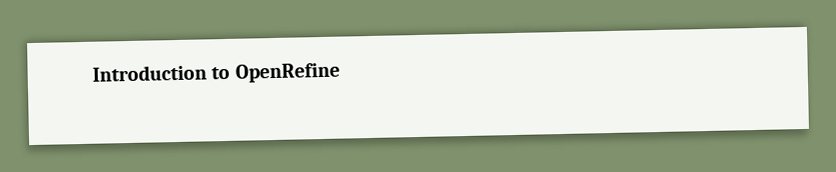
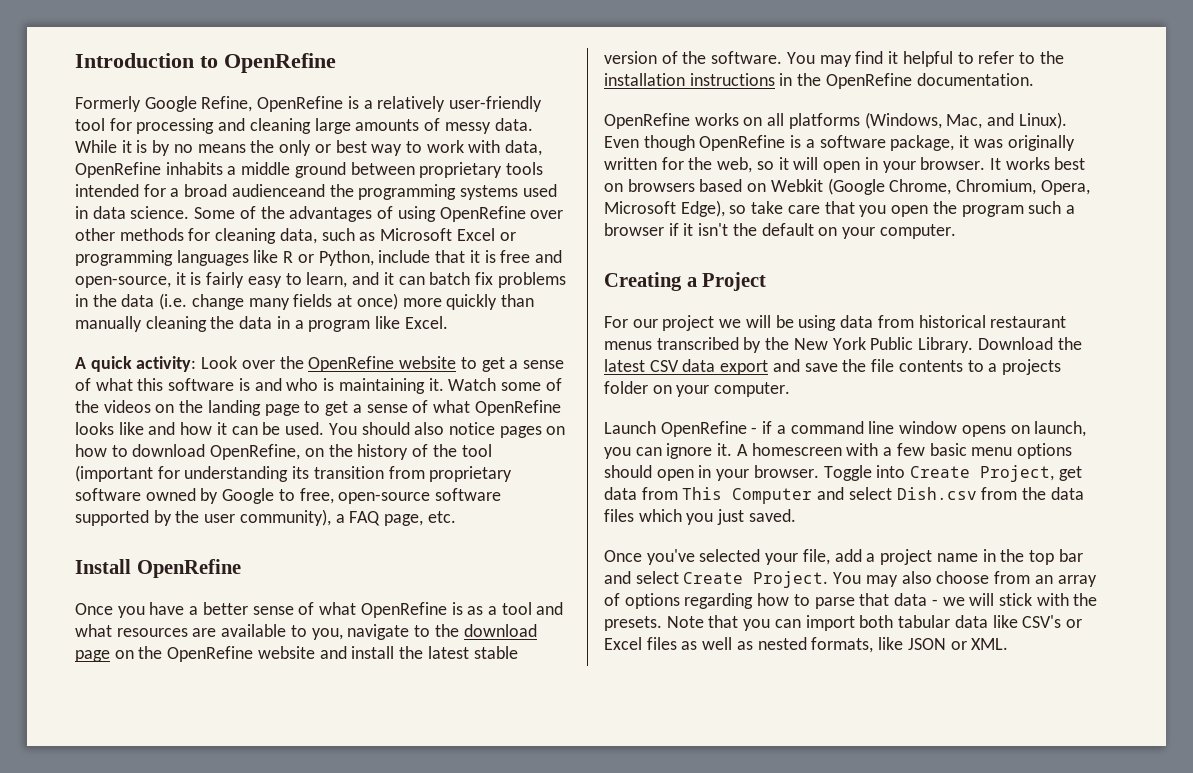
+ Formerly Google Refine, OpenRefine is a relatively user-friendly tool for processing and cleaning large amounts of messy data. While it is by no means the only or best way to work with data, OpenRefine inhabits a middle ground between proprietary tools intended for a broad audienceand the programming systems used in data science. Some of the advantages of using OpenRefine over other methods for cleaning data, such as Microsoft Excel or programming languages like R or Python, include that it is free and open-source, it is fairly easy to learn, and it can batch fix problems in the data (i.e. change many fields at once) more quickly than manually cleaning the data in a program like Excel.
+ A quick activity: Look over the OpenRefine website to get a sense of what this software is and who is maintaining it. Watch some of the videos on the landing page to get a sense of what OpenRefine looks like and how it can be used. You should also notice pages on how to download OpenRefine, on the history of the tool (important for understanding its transition from proprietary software owned by Google to free, open-source software supported by the user community), a FAQ page, etc.
+ Install OpenRefine
+ Once you have a better sense of what OpenRefine is as a tool and what resources are available to you, navigate to the download page on the OpenRefine website and install the latest stable version of the software. You may find it helpful to refer to the installation instructions in the OpenRefine documentation.
+ OpenRefine works on all platforms (Windows, Mac, and Linux). Even though OpenRefine is a software package, it was originally written for the web, so it will open in your browser. It works best on browsers based on Webkit (Google Chrome, Chromium, Opera, Microsoft Edge), so take care that you open the program such a browser if it isn't the default on your computer.
+ Creating a Project
+ For our project we will be using data from historical restaurant menus transcribed by the New York Public Library. Download the latest CSV data export and save the file contents to a projects folder on your computer.
+ Launch OpenRefine - if a command line window opens on launch, you can ignore it. A homescreen with a few basic menu options should open in your browser. Toggle into Create Project, get data from This Computer and select Dish.csv from the data files which you just saved.
+ Once you've selected your file, add a project name in the top bar and select Create Project. You may also choose from an array of options regarding how to parse that data - we will stick with the presets. Note that you can import both tabular data like CSV's or Excel files as well as nested formats, like JSON or XML.

